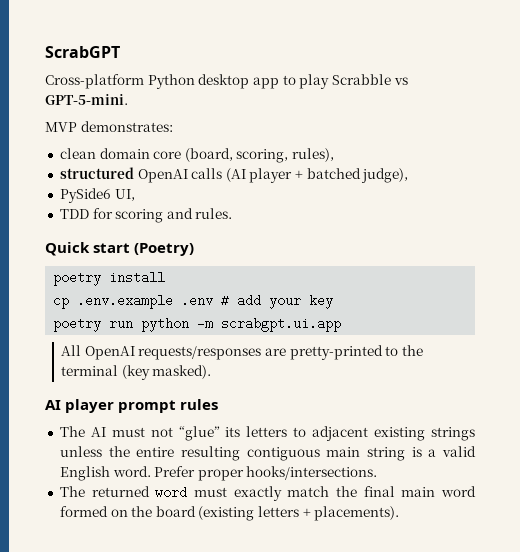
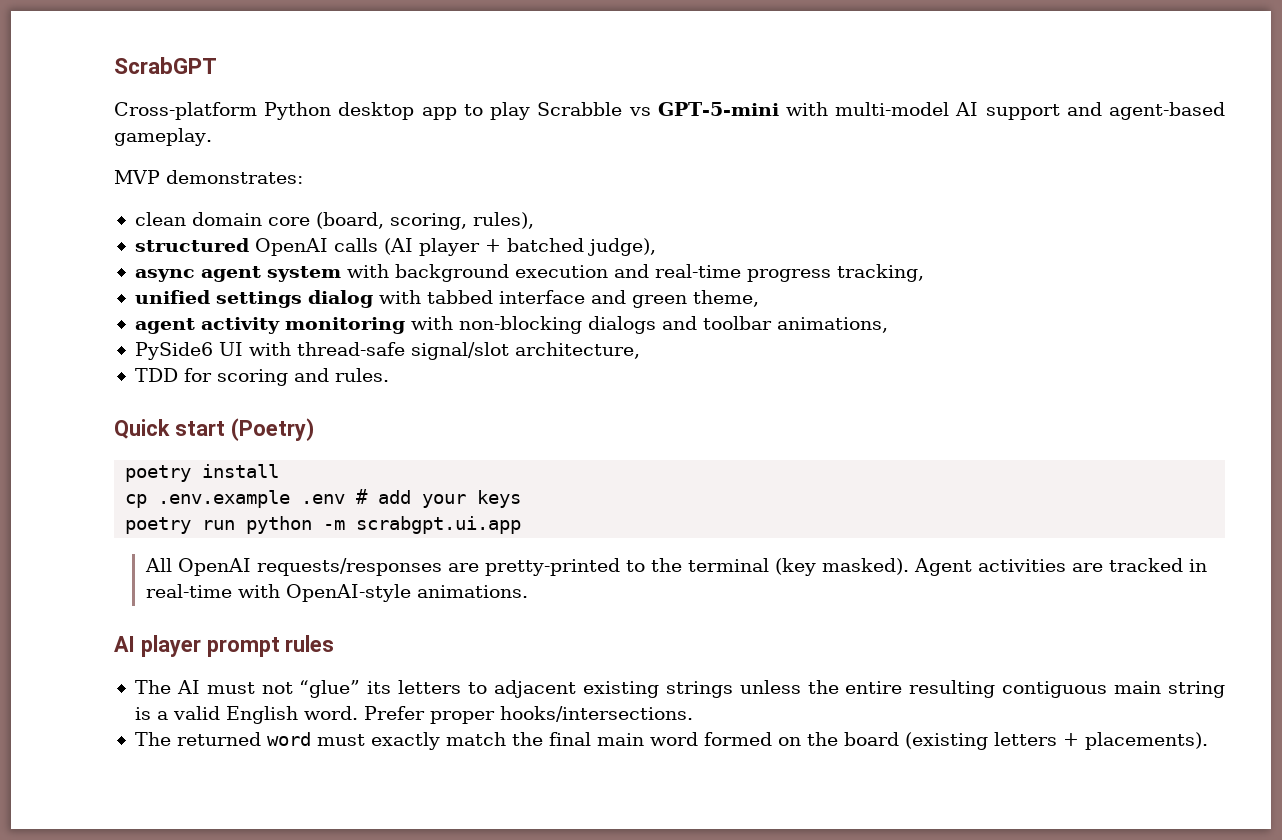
- Cross‑platform Python desktop app to play Scrabble vs GPT‑5‑mini.
+ Cross‑platform Python desktop app to play Scrabble vs GPT‑5‑mini with multi-model AI support and agent-based gameplay.
- PySide6 UI,
+ async agent system with background execution and real-time progress tracking,
+ unified settings dialog with tabbed interface and green theme,
+ agent activity monitoring with non-blocking dialogs and toolbar animations,
+ PySide6 UI with thread-safe signal/slot architecture,
- cp .env.example .env # add your key
+ cp .env.example .env # add your keys
+ Agent activities are tracked in real-time with OpenAI-style animations.

